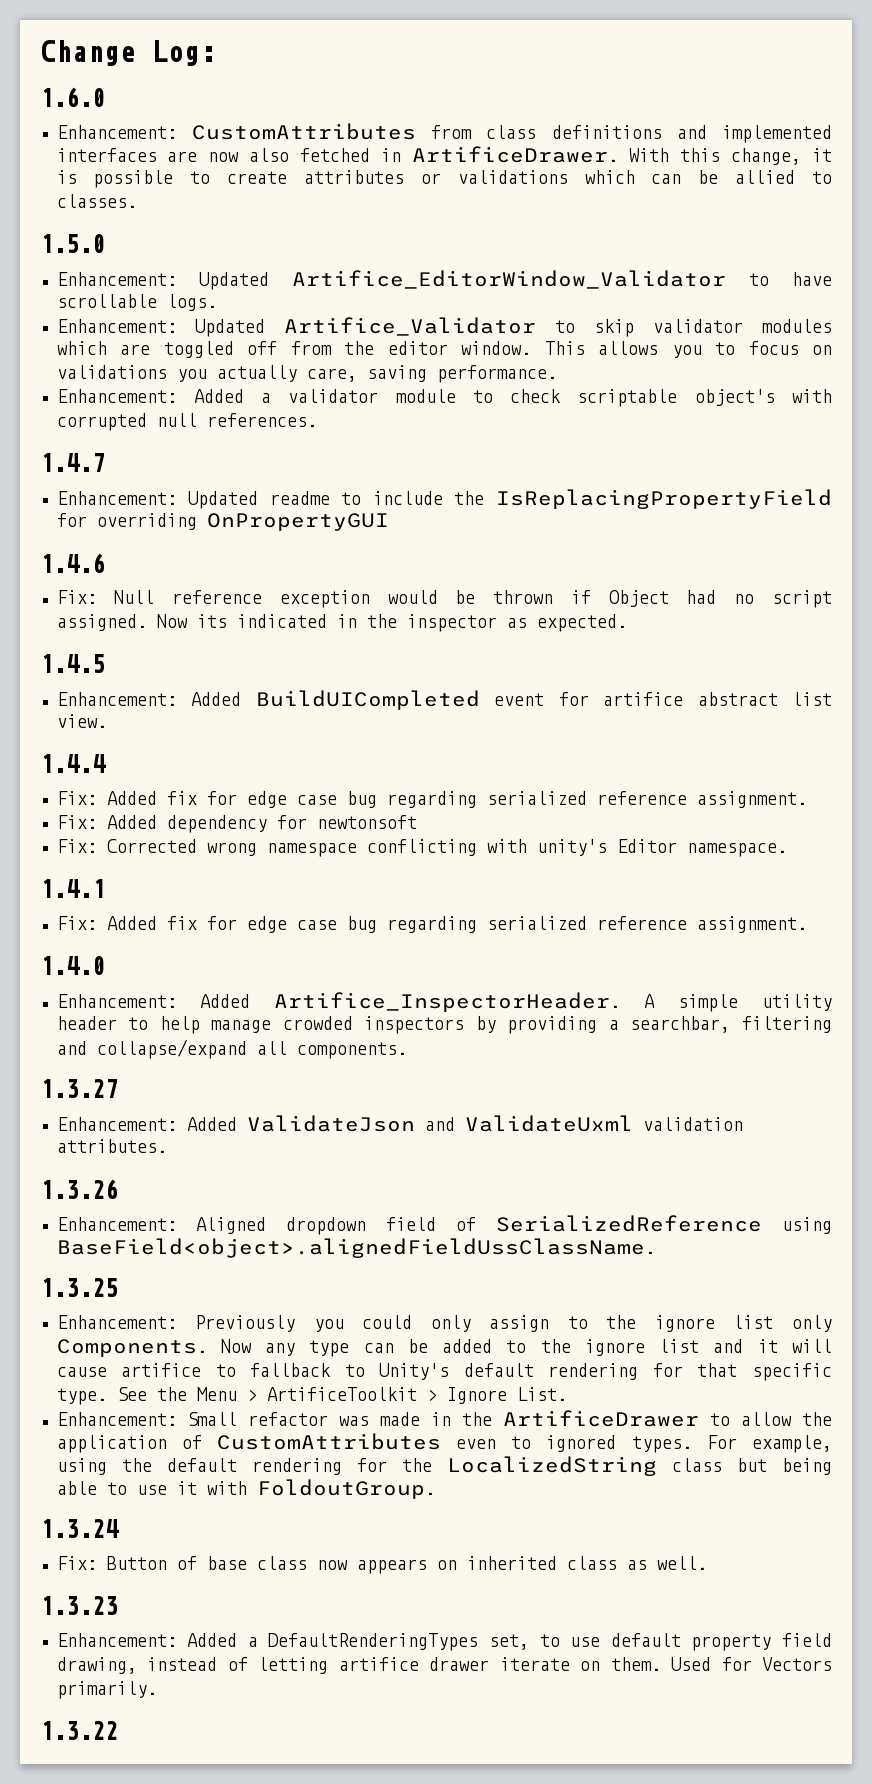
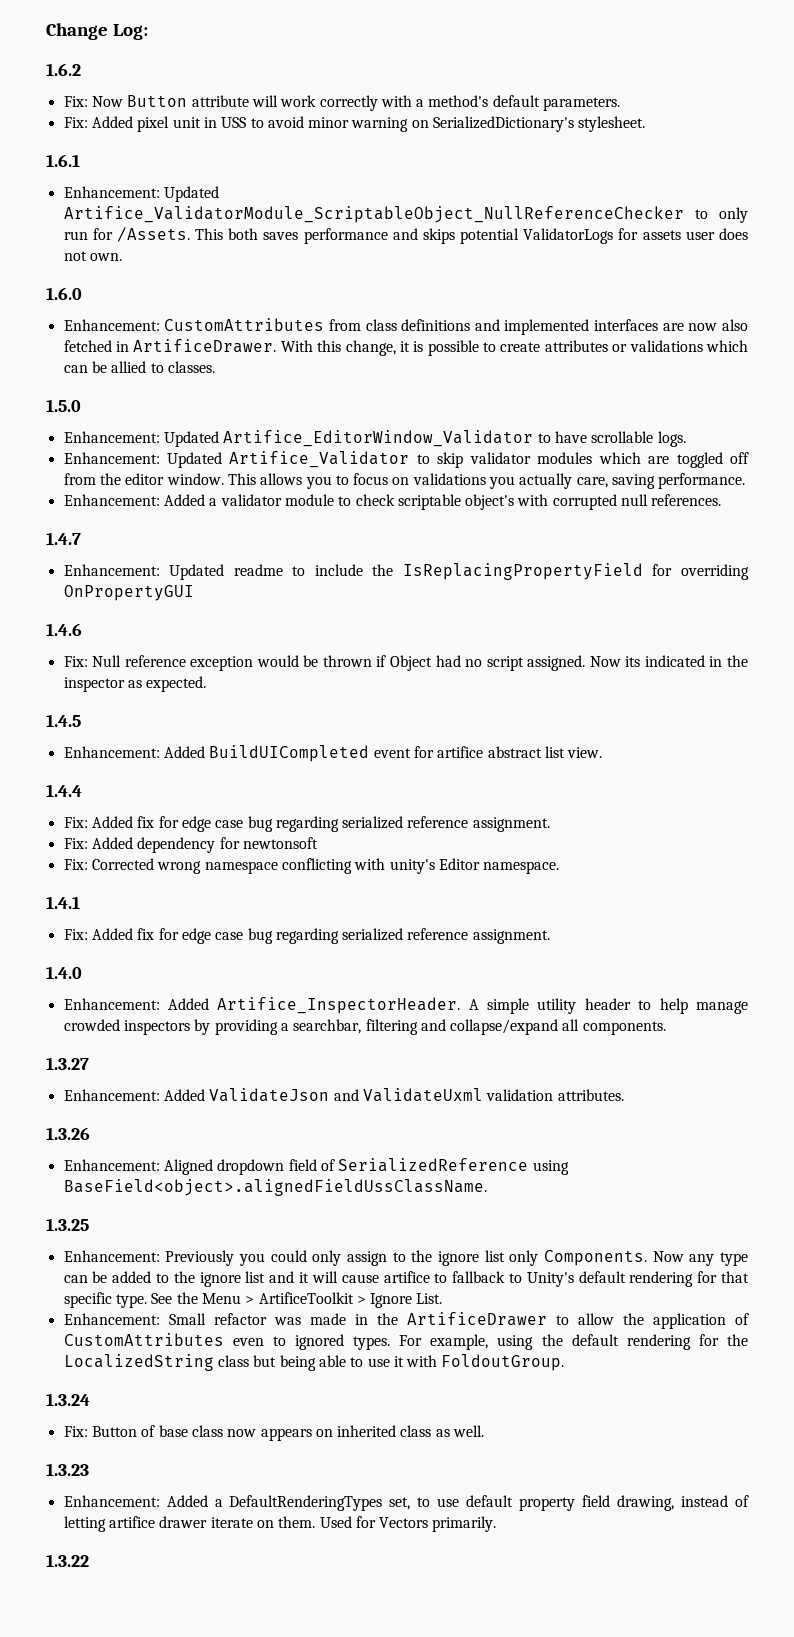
+ 1.6.2
+ Fix: Now Button attribute will work correctly with a method's default parameters.
+ Fix: Added pixel unit in USS to avoid minor warning on SerializedDictionary's stylesheet.
+ 1.6.1
+ Enhancement: Updated Artifice_ValidatorModule_ScriptableObject_NullReferenceChecker to only run for /Assets. This both saves performance and skips potential ValidatorLogs for assets user does not own.

